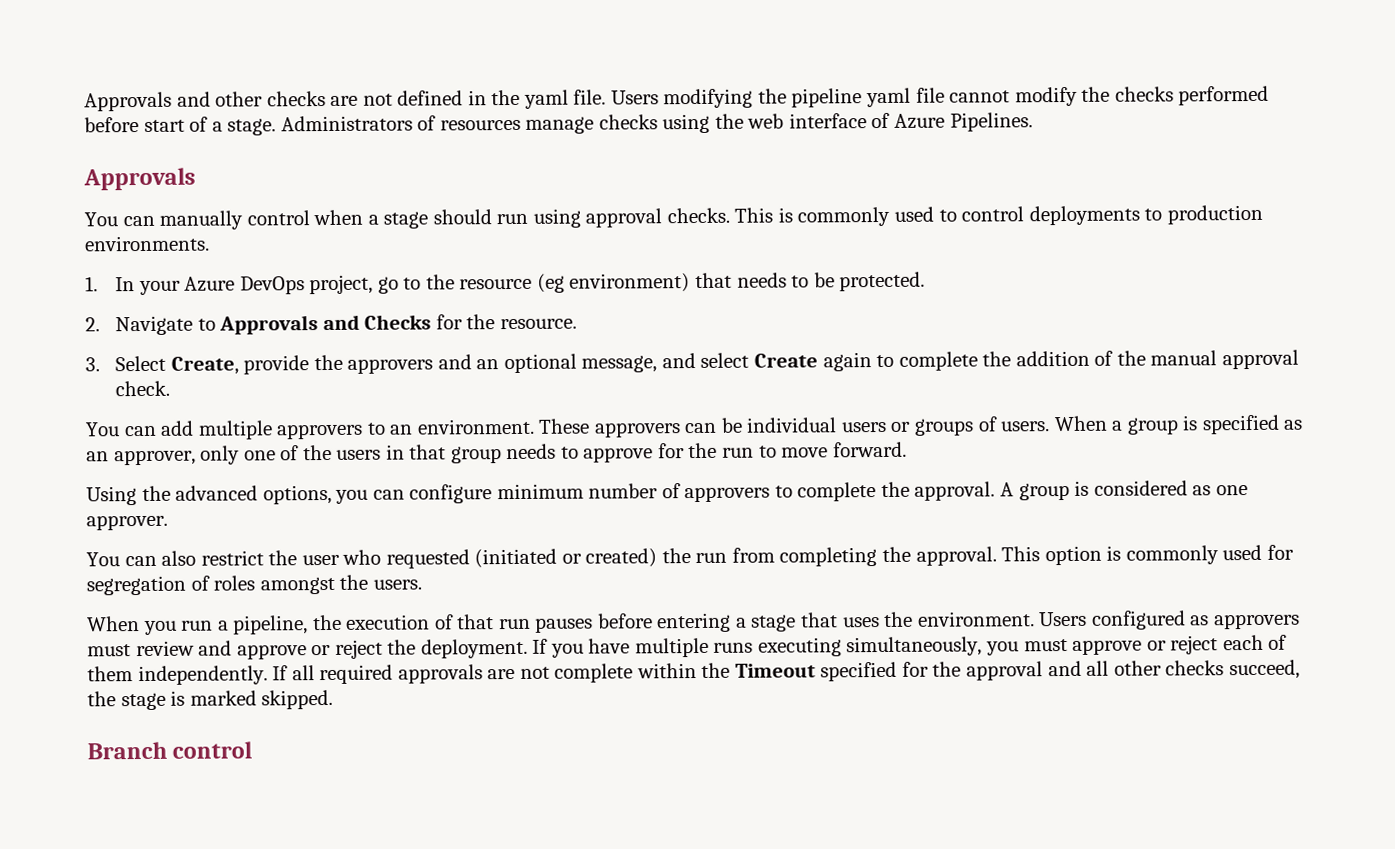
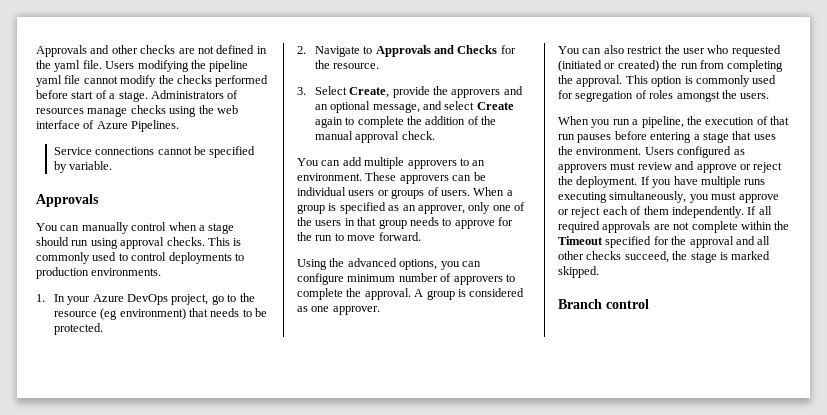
+ Service connections cannot be specified by variable.

